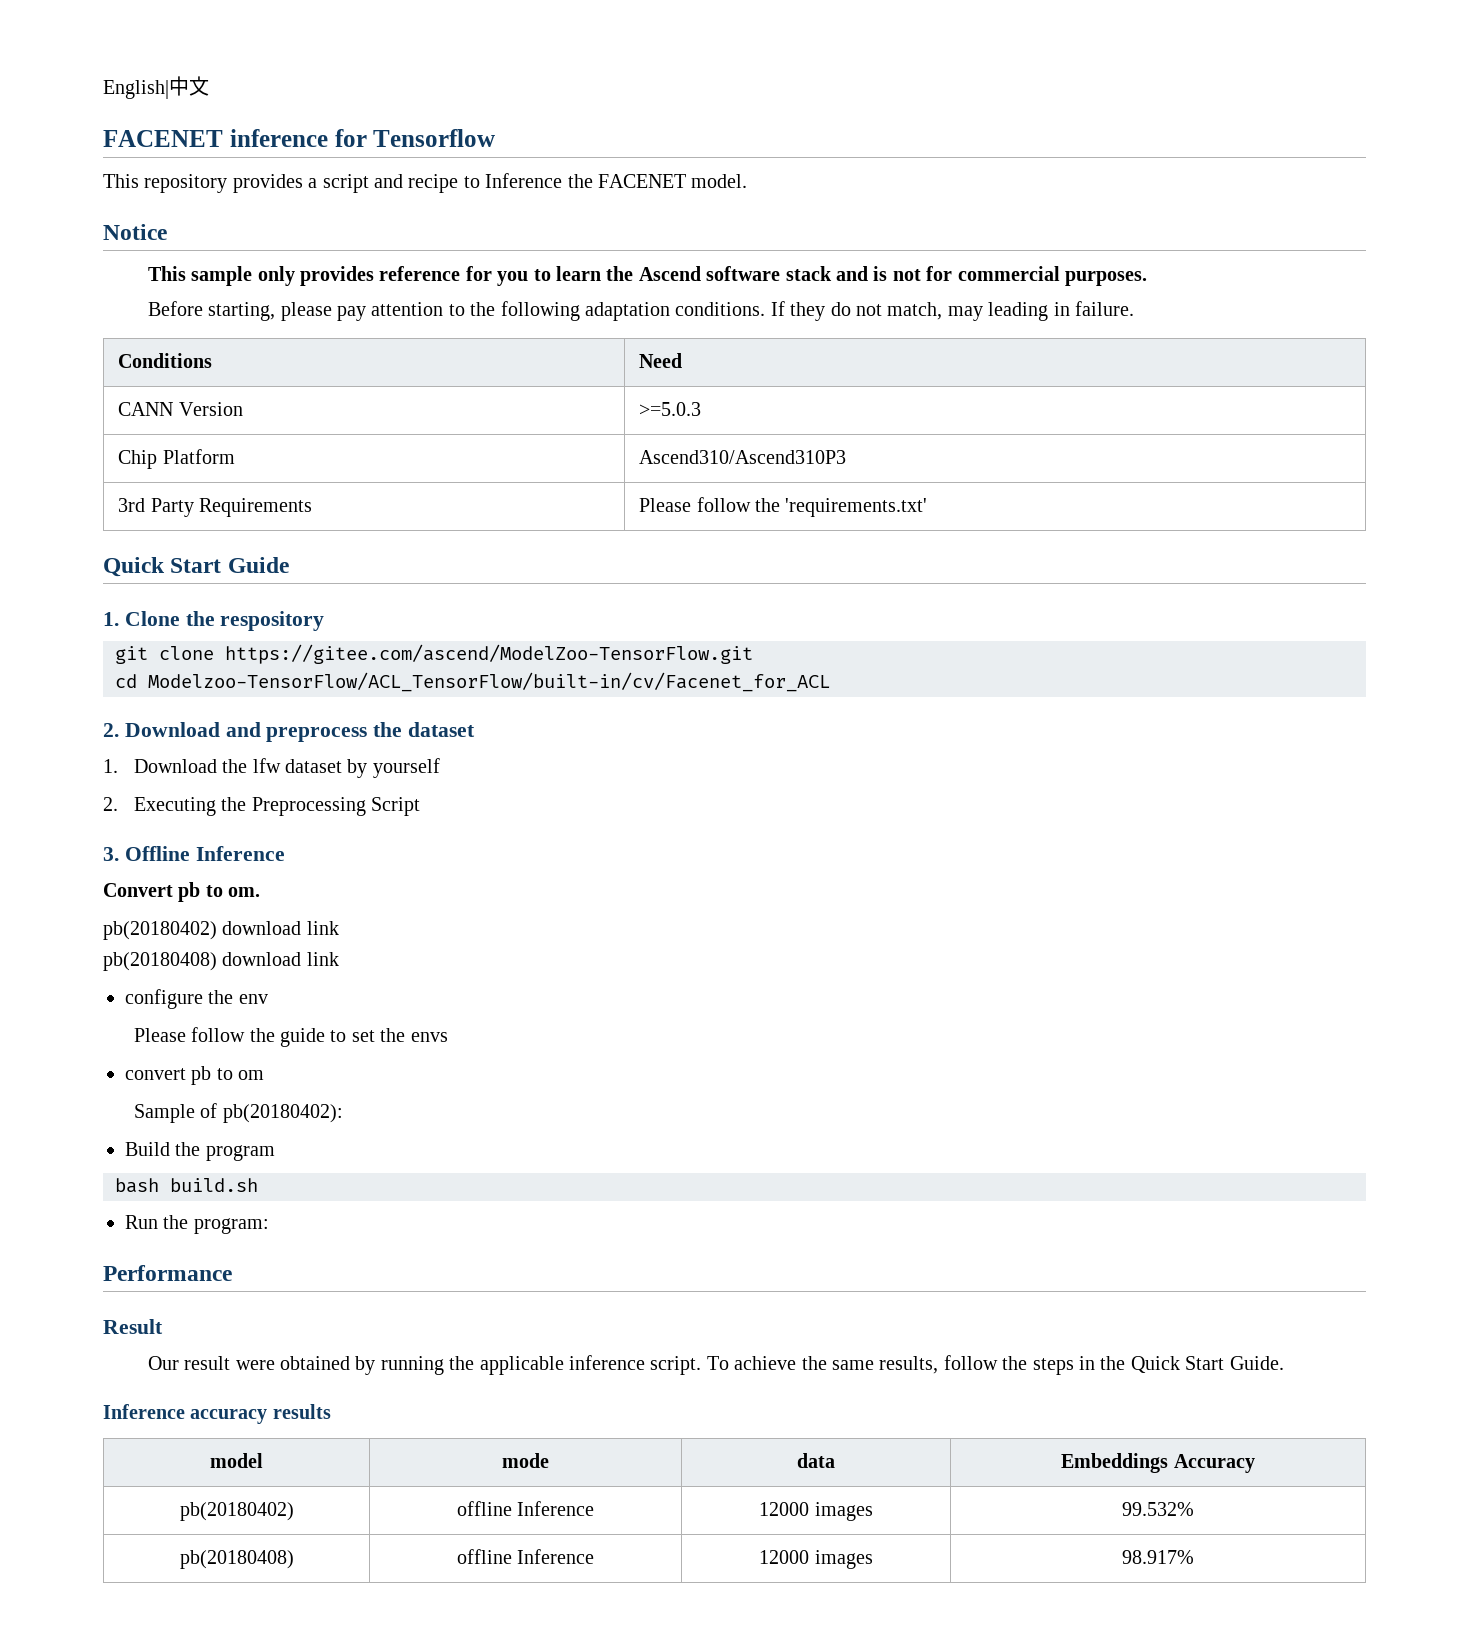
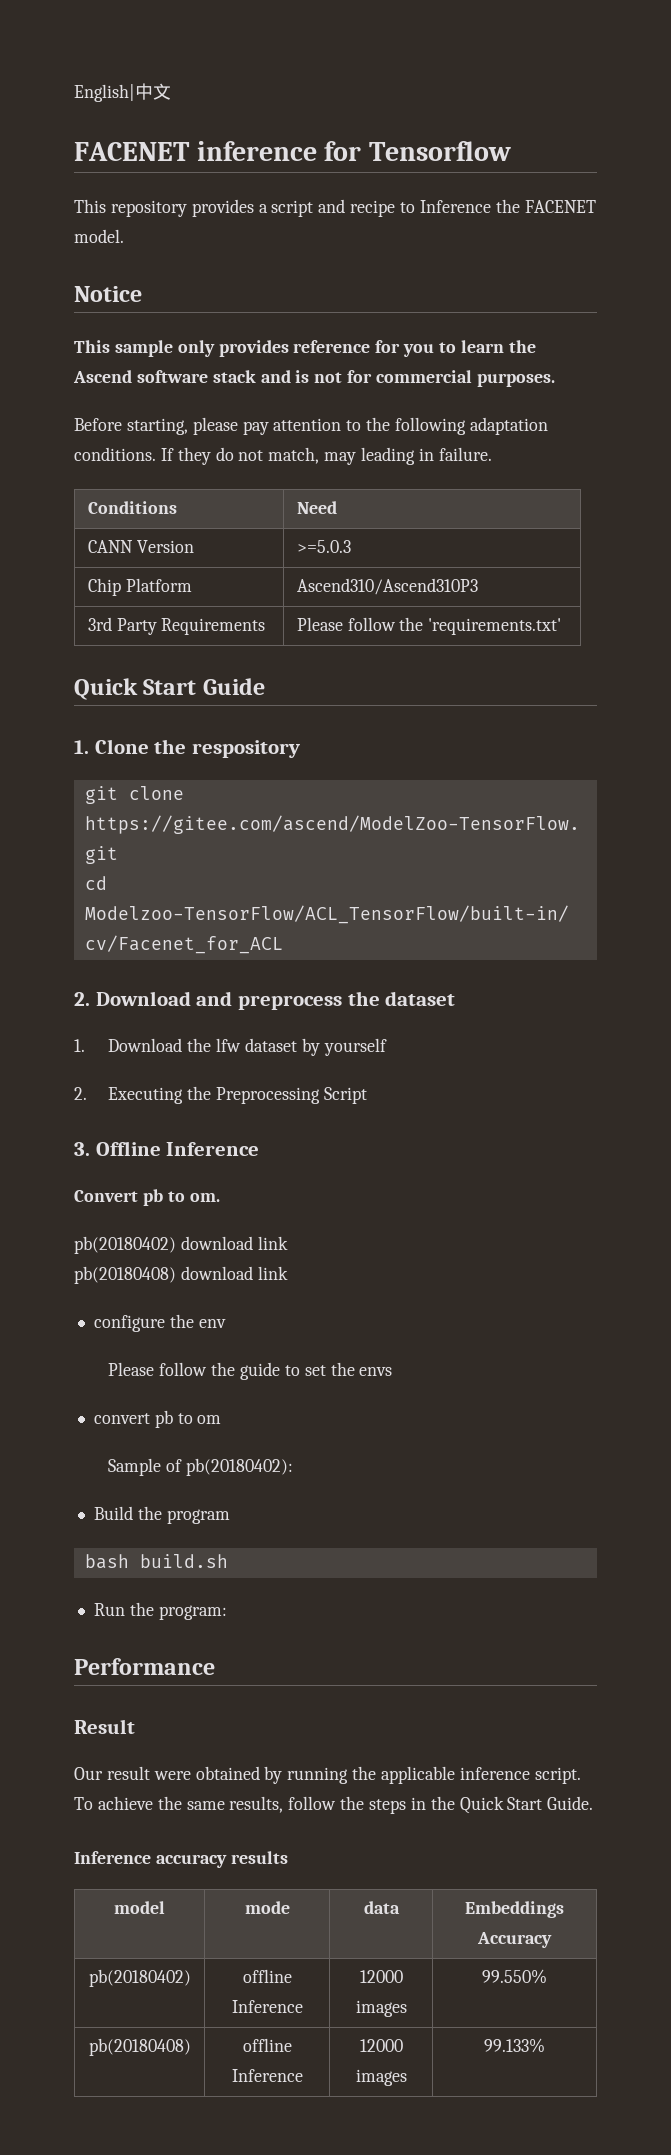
- pb(20180402) | offline Inference | 12000 images | 99.532%
+ pb(20180402) | offline Inference | 12000 images | 99.550%
- pb(20180408) | offline Inference | 12000 images | 98.917%
+ pb(20180408) | offline Inference | 12000 images | 99.133%

